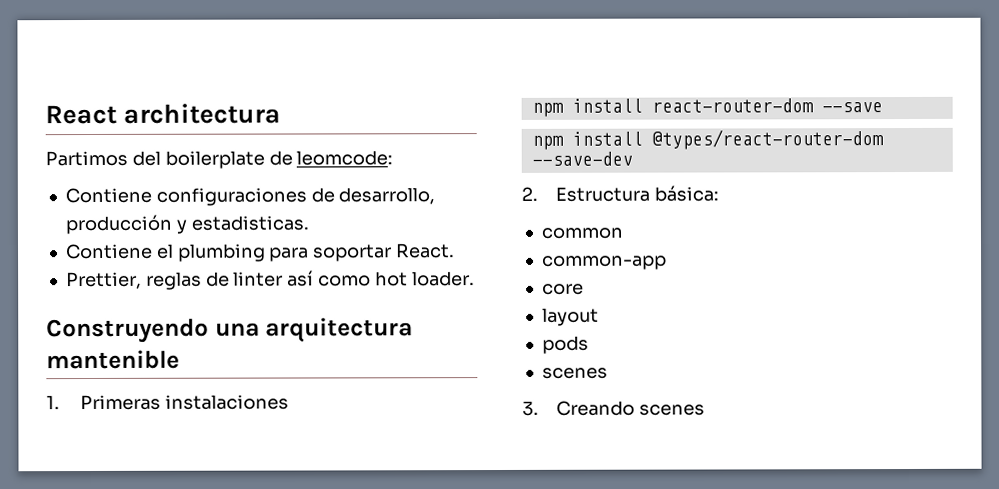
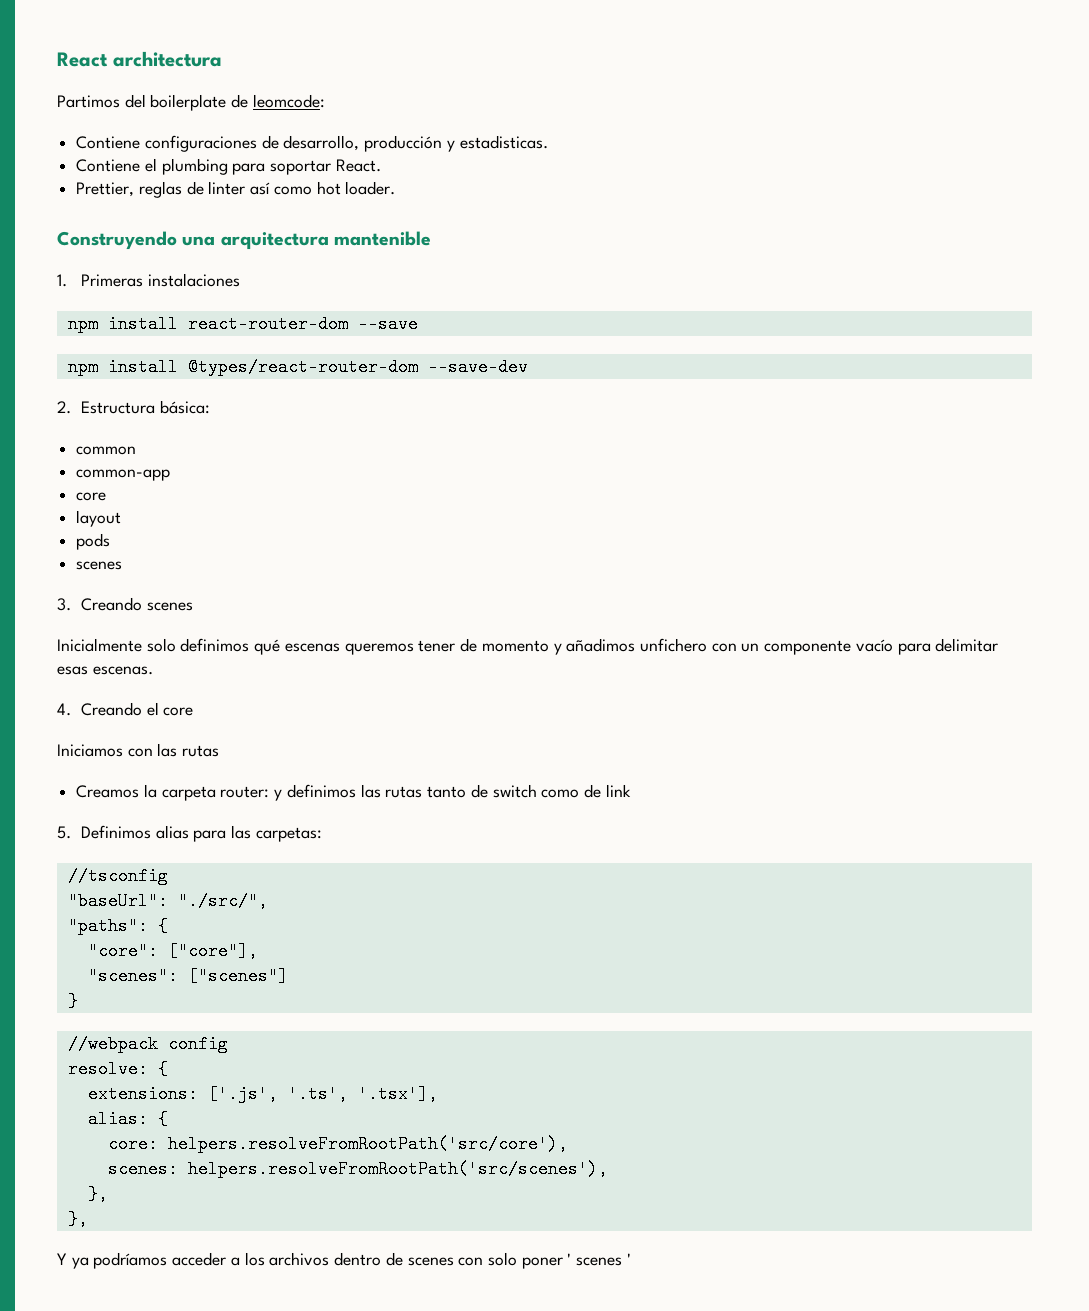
+ Inicialmente solo definimos qué escenas queremos tener de momento y añadimos unfichero con un componente vacío para delimitar esas escenas.
+ 4. Creando el core
+ Iniciamos con las rutas
+ Creamos la carpeta router: y definimos las rutas tanto de switch como de link
+ 5. Definimos alias para las carpetas:
+ //tsconfig
+ "baseUrl": "./src/",
+ "paths": {
+ "core": ["core"],
+ "scenes": ["scenes"]
+ }
+ //webpack config
+ resolve: {
+ extensions: ['.js', '.ts', '.tsx'],
+ alias: {
+ core: helpers.resolveFromRootPath('src/core'),
+ scenes: helpers.resolveFromRootPath('src/scenes'),
+ },
+ },
+ Y ya podríamos acceder a los archivos dentro de scenes con solo poner ' scenes '

